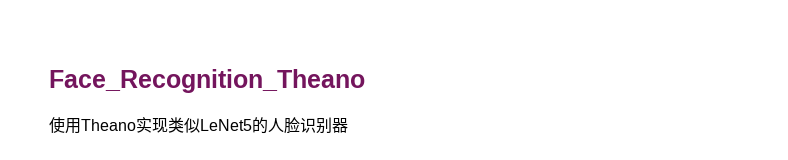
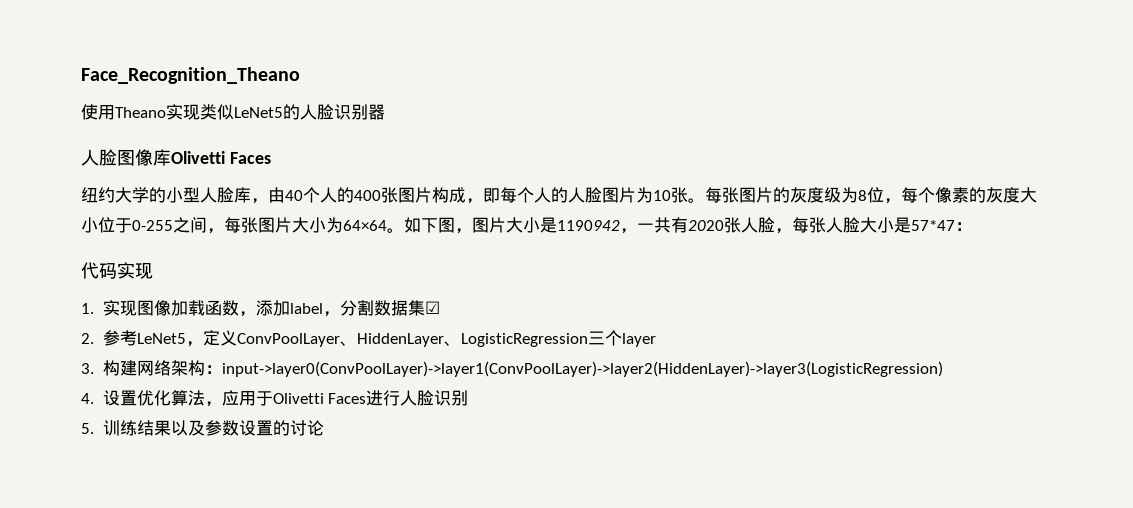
+ 人脸图像库Olivetti Faces
+ 纽约大学的小型人脸库，由40个人的400张图片构成，即每个人的人脸图片为10张。每张图片的灰度级为8位，每个像素的灰度大小位于0-255之间，每张图片大小为64×64。如下图，图片大小是1190942，一共有2020张人脸，每张人脸大小是57*47：
+ 代码实现
+ 1.实现图像加载函数，添加label，分割数据集☑
+ 2.参考LeNet5，定义ConvPoolLayer、HiddenLayer、LogisticRegression三个layer
+ 3.构建网络架构：input->layer0(ConvPoolLayer)->layer1(ConvPoolLayer)->layer2(HiddenLayer)->layer3(LogisticRegression)
+ 4.设置优化算法，应用于Olivetti Faces进行人脸识别
+ 5.训练结果以及参数设置的讨论

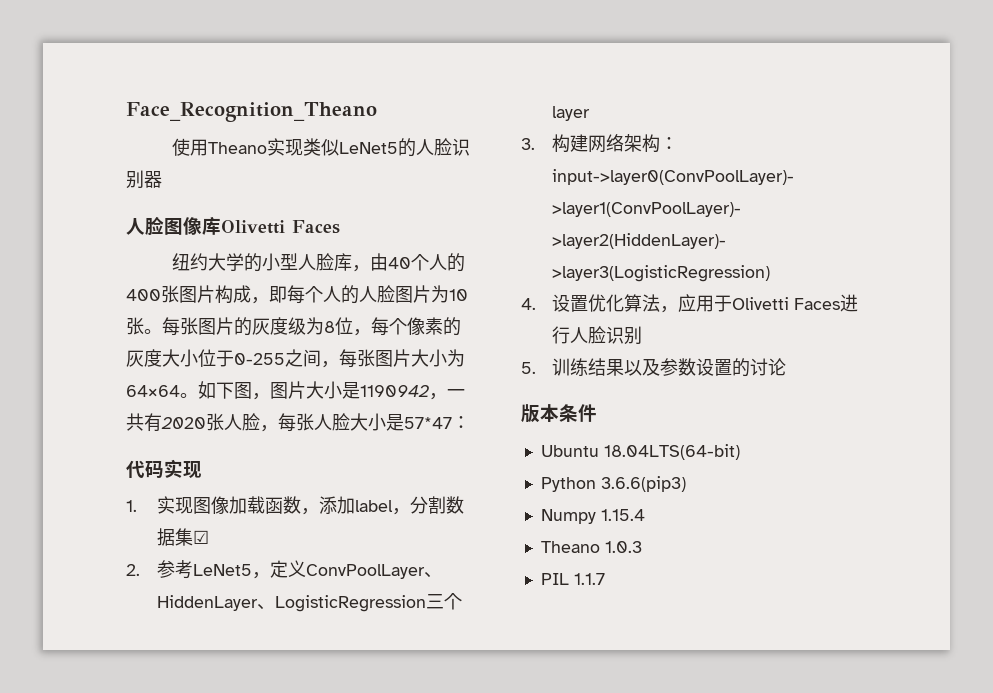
+ 版本条件
+ Ubuntu 18.04LTS(64-bit)
+ Python 3.6.6(pip3)
+ Numpy 1.15.4
+ Theano 1.0.3
+ PIL 1.1.7

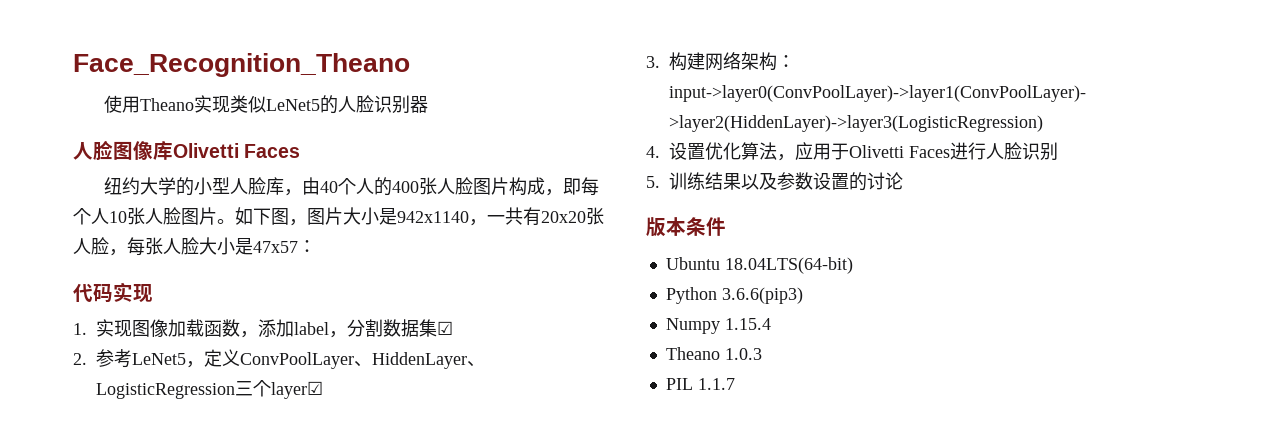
- 纽约大学的小型人脸库，由40个人的400张图片构成，即每个人的人脸图片为10张。每张图片的灰度级为8位，每个像素的灰度大小位于0-255之间，每张图片大小为64×64。
+ 纽约大学的小型人脸库，由40个人的400张人脸图片构成，即每个人10张人脸图片。
- 如下图，图片大小是1190942，一共有2020张人脸，每张人脸大小是57*47：
+ 如下图，图片大小是942x1140，一共有20x20张人脸，每张人脸大小是47x57：
- 2.参考LeNet5，定义ConvPoolLayer、HiddenLayer、LogisticRegression三个layer
+ 2.参考LeNet5，定义ConvPoolLayer、HiddenLayer、LogisticRegression三个layer☑

